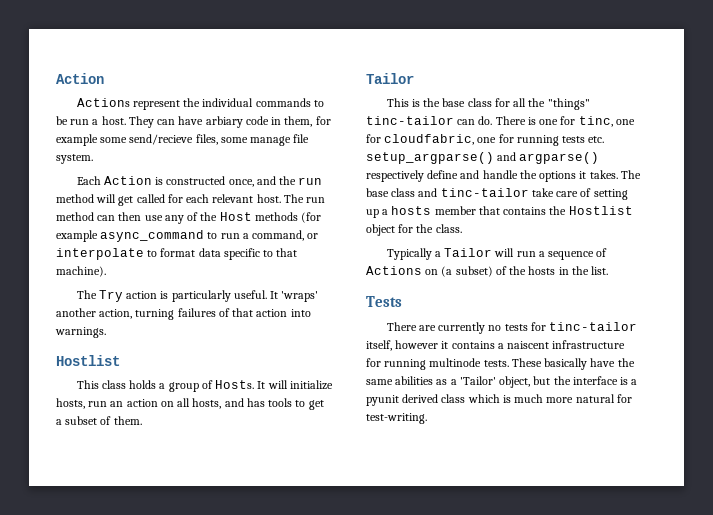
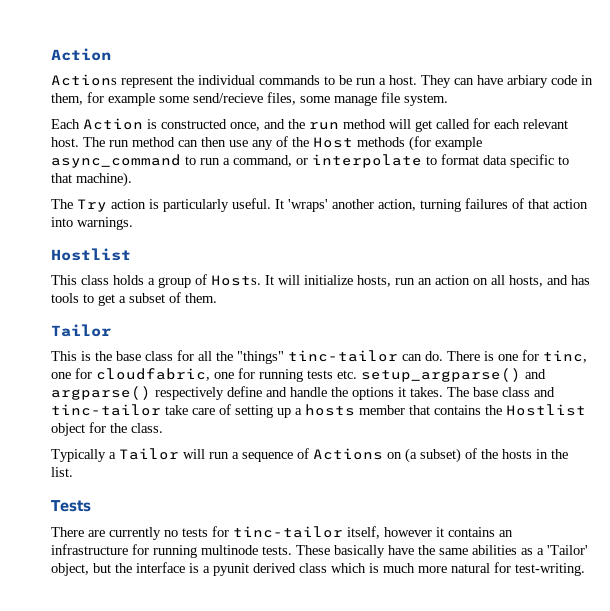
- There are currently no tests for tinc-tailor itself, however it contains a naiscent infrastructure for running multinode tests.
+ There are currently no tests for tinc-tailor itself, however it contains an infrastructure for running multinode tests.

